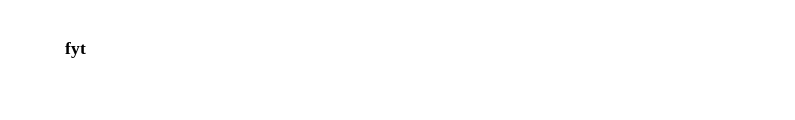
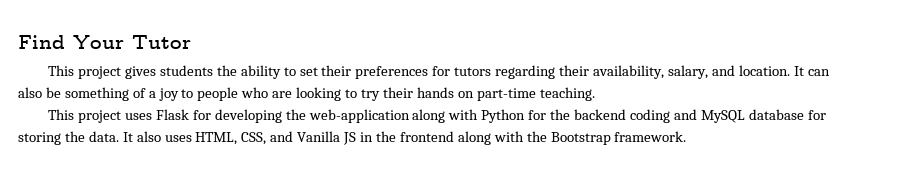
- fyt
+ Find Your Tutor
+ This project gives students the ability to set their preferences for tutors regarding their availability, salary, and location. It can also be something of a joy to people who are looking to try their hands on part-time teaching.
+ This project uses Flask for developing the web-application along with Python for the backend coding and MySQL database for storing the data. It also uses HTML, CSS, and Vanilla JS in the frontend along with the Bootstrap framework.

